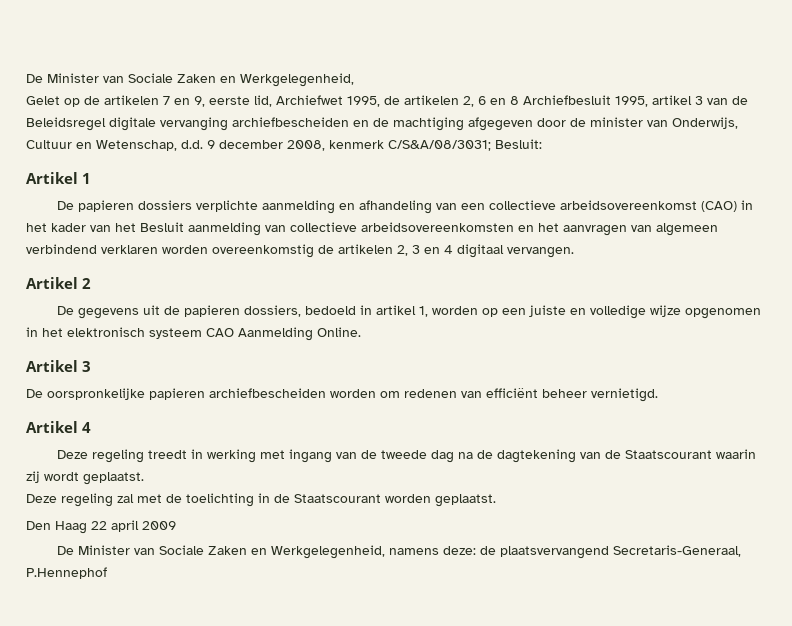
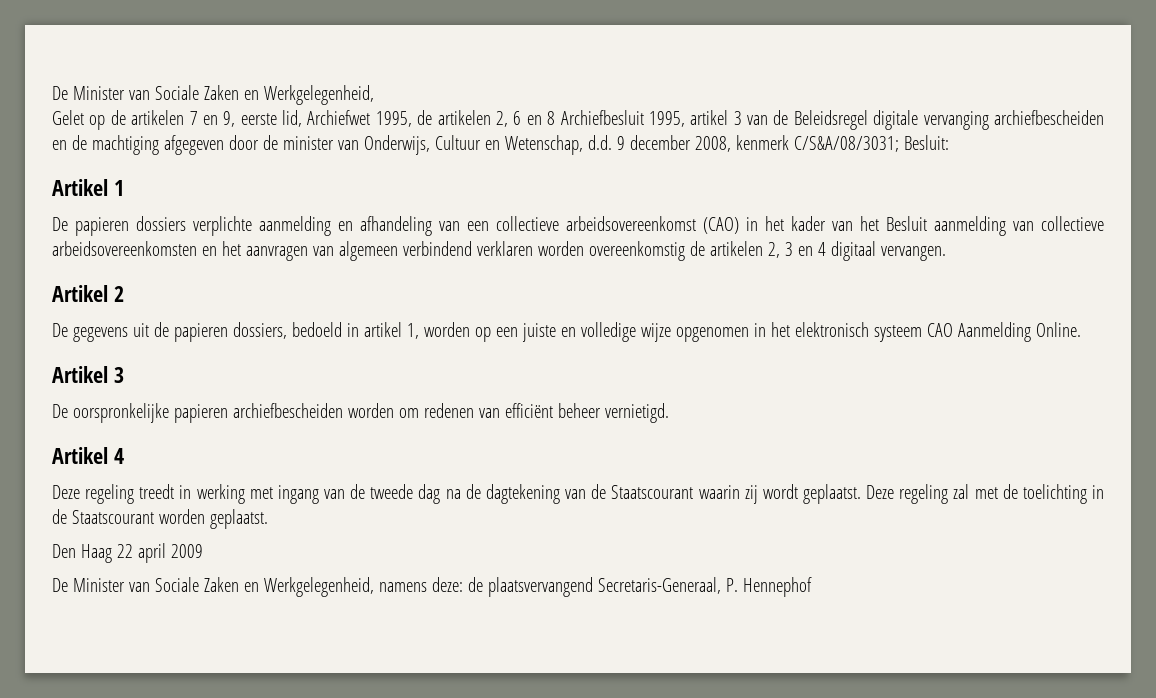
- Deze regeling treedt in werking met ingang van de tweede dag na de dagtekening van de Staatscourant waarin zij wordt geplaatst.
- Deze regeling zal met de toelichting in de Staatscourant worden geplaatst.
+ Deze regeling treedt in werking met ingang van de tweede dag na de dagtekening van de Staatscourant waarin zij wordt geplaatst. Deze regeling zal met de toelichting in de Staatscourant worden geplaatst.
- De Minister van Sociale Zaken en Werkgelegenheid, namens deze: de plaatsvervangend Secretaris-Generaal, P.Hennephof
+ De Minister van Sociale Zaken en Werkgelegenheid, namens deze: de plaatsvervangend Secretaris-Generaal, P. Hennephof

